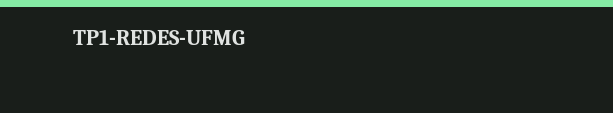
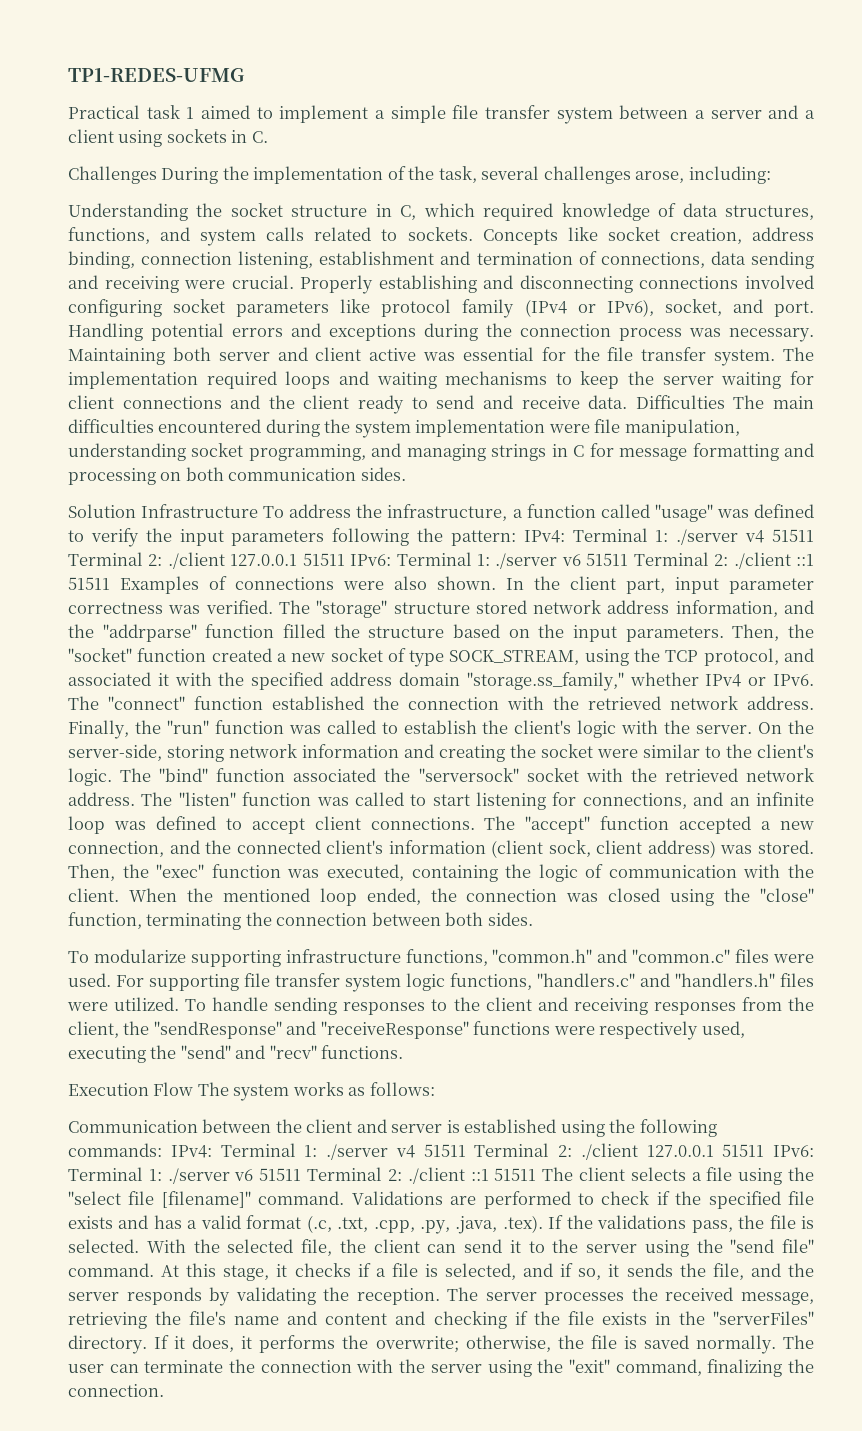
+ Practical task 1 aimed to implement a simple file transfer system between a server and a client using sockets in C.
+ Challenges During the implementation of the task, several challenges arose, including:
+ Understanding the socket structure in C, which required knowledge of data structures, functions, and system calls related to sockets. Concepts like socket creation, address binding, connection listening, establishment and termination of connections, data sending and receiving were crucial. Properly establishing and disconnecting connections involved configuring socket parameters like protocol family (IPv4 or IPv6), socket, and port. Handling potential errors and exceptions during the connection process was necessary. Maintaining both server and client active was essential for the file transfer system. The implementation required loops and waiting mechanisms to keep the server waiting for client connections and the client ready to send and receive data. Difficulties The main difficulties encountered during the system implementation were file manipulation, understanding socket programming, and managing strings in C for message formatting and processing on both communication sides.
+ Solution Infrastructure To address the infrastructure, a function called "usage" was defined to verify the input parameters following the pattern: IPv4: Terminal 1: ./server v4 51511 Terminal 2: ./client 127.0.0.1 51511 IPv6: Terminal 1: ./server v6 51511 Terminal 2: ./client ::1 51511 Examples of connections were also shown. In the client part, input parameter correctness was verified. The "storage" structure stored network address information, and the "addrparse" function filled the structure based on the input parameters. Then, the "socket" function created a new socket of type SOCK_STREAM, using the TCP protocol, and associated it with the specified address domain "storage.ss_family," whether IPv4 or IPv6. The "connect" function established the connection with the retrieved network address. Finally, the "run" function was called to establish the client's logic with the server. On the server-side, storing network information and creating the socket were similar to the client's logic. The "bind" function associated the "serversock" socket with the retrieved network address. The "listen" function was called to start listening for connections, and an infinite loop was defined to accept client connections. The "accept" function accepted a new connection, and the connected client's information (client sock, client address) was stored. Then, the "exec" function was executed, containing the logic of communication with the client. When the mentioned loop ended, the connection was closed using the "close" function, terminating the connection between both sides.
+ To modularize supporting infrastructure functions, "common.h" and "common.c" files were used. For supporting file transfer system logic functions, "handlers.c" and "handlers.h" files were utilized. To handle sending responses to the client and receiving responses from the client, the "sendResponse" and "receiveResponse" functions were respectively used, executing the "send" and "recv" functions.
+ Execution Flow The system works as follows:
+ Communication between the client and server is established using the following commands: IPv4: Terminal 1: ./server v4 51511 Terminal 2: ./client 127.0.0.1 51511 IPv6: Terminal 1: ./server v6 51511 Terminal 2: ./client ::1 51511 The client selects a file using the "select file [filename]" command. Validations are performed to check if the specified file exists and has a valid format (.c, .txt, .cpp, .py, .java, .tex). If the validations pass, the file is selected. With the selected file, the client can send it to the server using the "send file" command. At this stage, it checks if a file is selected, and if so, it sends the file, and the server responds by validating the reception. The server processes the received message, retrieving the file's name and content and checking if the file exists in the "serverFiles" directory. If it does, it performs the overwrite; otherwise, the file is saved normally. The user can terminate the connection with the server using the "exit" command, finalizing the connection.

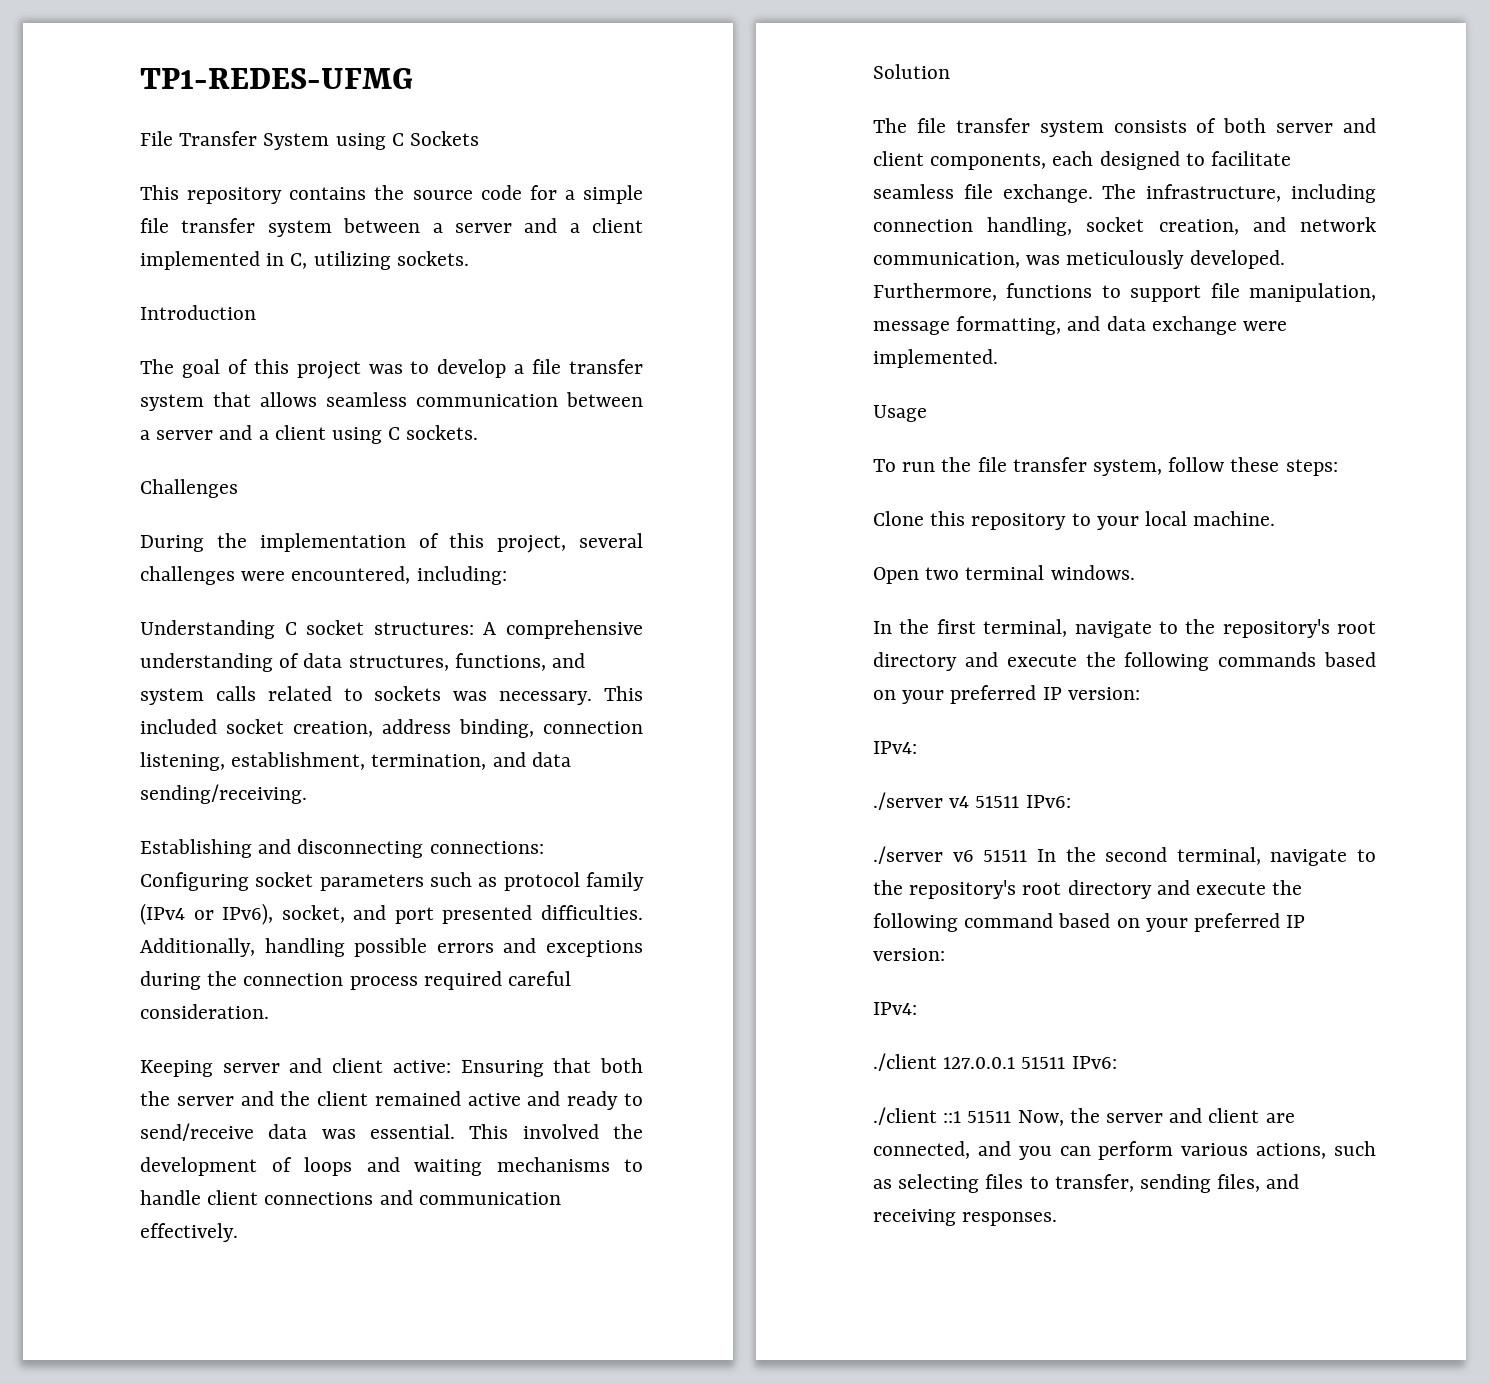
- Practical task 1 aimed to implement a simple file transfer system between a server and a client using sockets in C.
+ File Transfer System using C Sockets
+ This repository contains the source code for a simple file transfer system between a server and a client implemented in C, utilizing sockets.
+ Introduction
+ The goal of this project was to develop a file transfer system that allows seamless communication between a server and a client using C sockets.
- Challenges During the implementation of the task, several challenges arose, including:
- Understanding the socket structure in C, which required knowledge of data structures, functions, and system calls related to sockets. Concepts like socket creation, address binding, connection listening, establishment and termination of connections, data sending and receiving were crucial. Properly establishing and disconnecting connections involved configuring socket parameters like protocol family (IPv4 or IPv6), socket, and port. Handling potential errors and exceptions during the connection process was necessary. Maintaining both server and client active was essential for the file transfer system. The implementation required loops and waiting mechanisms to keep the server waiting for client connections and the client ready to send and receive data. Difficulties The main difficulties encountered during the system implementation were file manipulation, understanding socket programming, and managing strings in C for message formatting and processing on both communication sides.
- Solution Infrastructure To address the infrastructure, a function called "usage" was defined to verify the input parameters following the pattern: IPv4: Terminal 1: ./server v4 51511 Terminal 2: ./client 127.0.0.1 51511 IPv6: Terminal 1: ./server v6 51511 Terminal 2: ./client ::1 51511 Examples of connections were also shown. In the client part, input parameter correctness was verified. The "storage" structure stored network address information, and the "addrparse" function filled the structure based on the input parameters. Then, the "socket" function created a new socket of type SOCK_STREAM, using the TCP protocol, and associated it with the specified address domain "storage.ss_family," whether IPv4 or IPv6. The "connect" function established the connection with the retrieved network address. Finally, the "run" function was called to establish the client's logic with the server. On the server-side, storing network information and creating the socket were similar to the client's logic. The "bind" function associated the "serversock" socket with the retrieved network address. The "listen" function was called to start listening for connections, and an infinite loop was defined to accept client connections. The "accept" function accepted a new connection, and the connected client's information (client sock, client address) was stored. Then, the "exec" function was executed, containing the logic of communication with the client. When the mentioned loop ended, the connection was closed using the "close" function, terminating the connection between both sides.
- To modularize supporting infrastructure functions, "common.h" and "common.c" files were used. For supporting file transfer system logic functions, "handlers.c" and "handlers.h" files were utilized. To handle sending responses to the client and receiving responses from the client, the "sendResponse" and "receiveResponse" functions were respectively used, executing the "send" and "recv" functions.
- Execution Flow The system works as follows:
- Communication between the client and server is established using the following commands: IPv4: Terminal 1: ./server v4 51511 Terminal 2: ./client 127.0.0.1 51511 IPv6: Terminal 1: ./server v6 51511 Terminal 2: ./client ::1 51511 The client selects a file using the "select file [filename]" command. Validations are performed to check if the specified file exists and has a valid format (.c, .txt, .cpp, .py, .java, .tex). If the validations pass, the file is selected. With the selected file, the client can send it to the server using the "send file" command. At this stage, it checks if a file is selected, and if so, it sends the file, and the server responds by validating the reception. The server processes the received message, retrieving the file's name and content and checking if the file exists in the "serverFiles" directory. If it does, it performs the overwrite; otherwise, the file is saved normally. The user can terminate the connection with the server using the "exit" command, finalizing the connection.
+ Challenges
+ During the implementation of this project, several challenges were encountered, including:
+ Understanding C socket structures: A comprehensive understanding of data structures, functions, and system calls related to sockets was necessary. This included socket creation, address binding, connection listening, establishment, termination, and data sending/receiving.
+ Establishing and disconnecting connections: Configuring socket parameters such as protocol family (IPv4 or IPv6), socket, and port presented difficulties. Additionally, handling possible errors and exceptions during the connection process required careful consideration.
+ Keeping server and client active: Ensuring that both the server and the client remained active and ready to send/receive data was essential. This involved the development of loops and waiting mechanisms to handle client connections and communication effectively.
+ Solution
+ The file transfer system consists of both server and client components, each designed to facilitate seamless file exchange. The infrastructure, including connection handling, socket creation, and network communication, was meticulously developed. Furthermore, functions to support file manipulation, message formatting, and data exchange were implemented.
+ Usage
+ To run the file transfer system, follow these steps:
+ Clone this repository to your local machine.
+ Open two terminal windows.
+ In the first terminal, navigate to the repository's root directory and execute the following commands based on your preferred IP version:
+ IPv4:
+ ./server v4 51511 IPv6:
+ ./server v6 51511 In the second terminal, navigate to the repository's root directory and execute the following command based on your preferred IP version:
+ IPv4:
+ ./client 127.0.0.1 51511 IPv6:
+ ./client ::1 51511 Now, the server and client are connected, and you can perform various actions, such as selecting files to transfer, sending files, and receiving responses.

